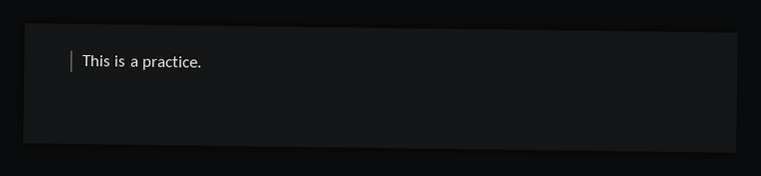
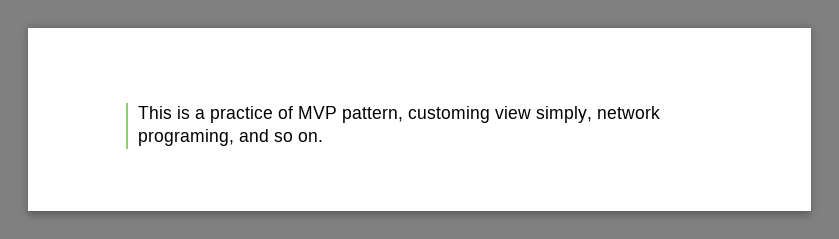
- This is a practice.
+ This is a practice of MVP pattern, customing view simply, network programing, and so on.

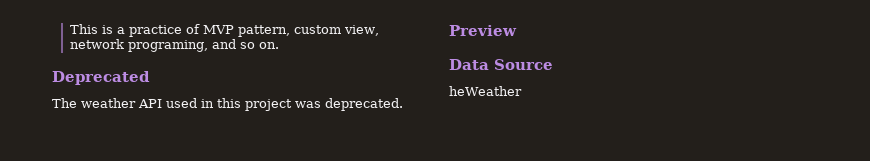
- This is a practice of MVP pattern, customing view simply, network programing, and so on.
+ This is a practice of MVP pattern, custom view, network programing, and so on.
+ Deprecated
+ The weather API used in this project was deprecated.
+ Preview
+ Data Source
+ heWeather

